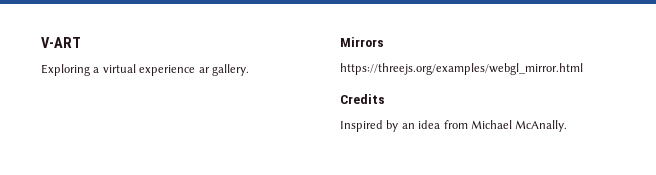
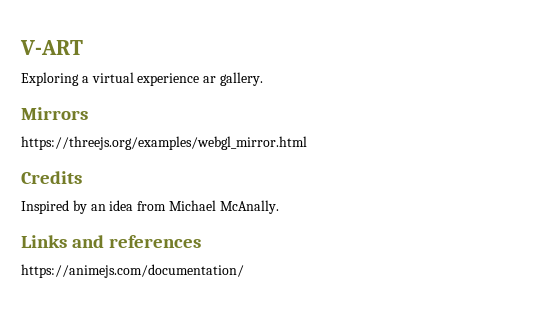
+ Links and references
+ https://animejs.com/documentation/

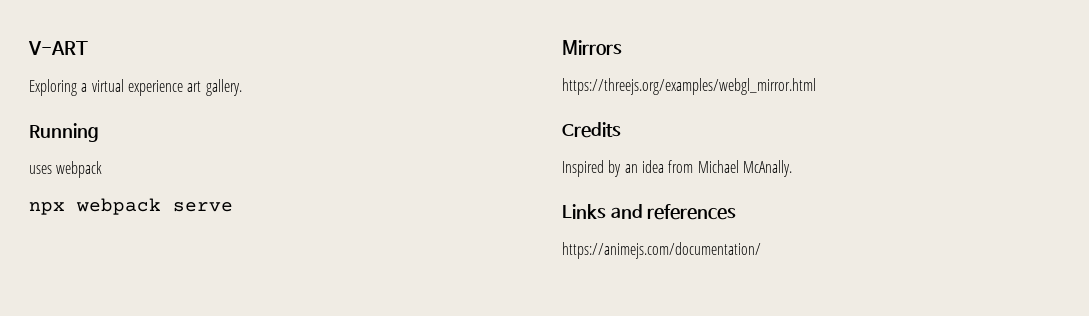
- Exploring a virtual experience ar gallery.
+ Exploring a virtual experience art gallery.
+ Running
+ uses webpack
+ npx webpack serve

